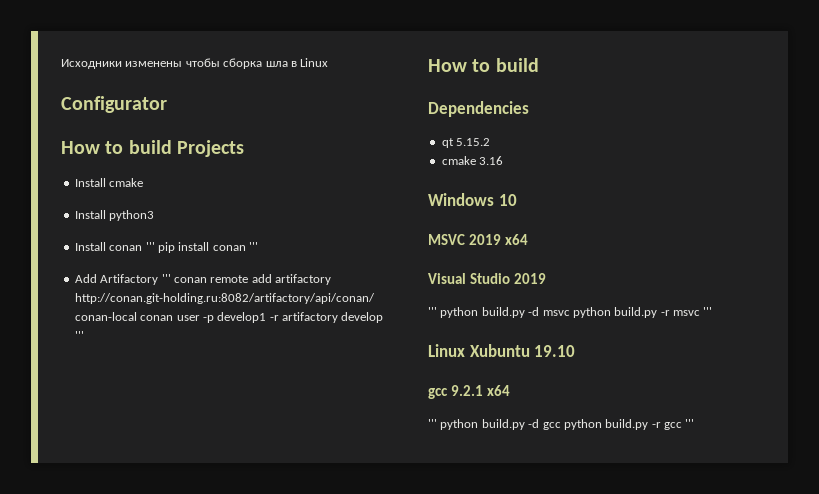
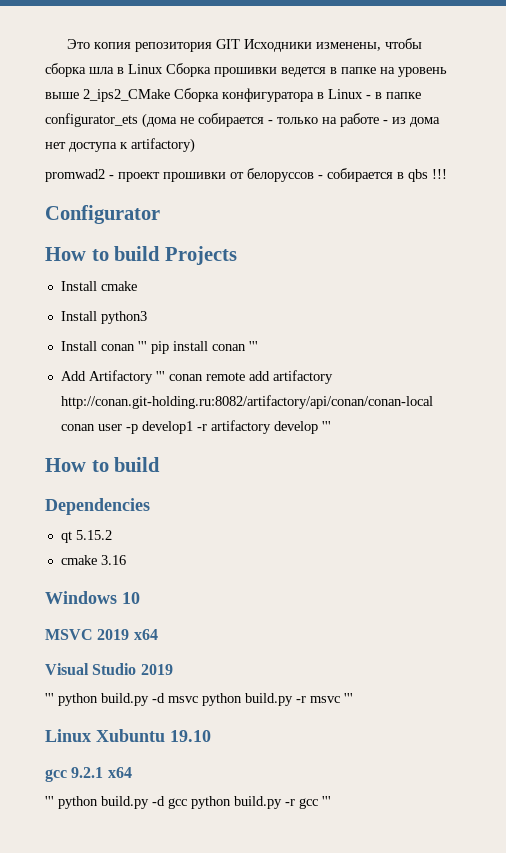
- Исходники изменены чтобы сборка шла в Linux
+ Это копия репозитория GIT Исходники изменены, чтобы сборка шла в Linux Сборка прошивки ведется в папке на уровень выше 2_ips2_CMake Сборка конфигуратора в Linux - в папке configurator_ets (дома не собирается - только на работе - из дома нет доступа к artifactory)
+ promwad2 - проект прошивки от белоруссов - собирается в qbs !!!

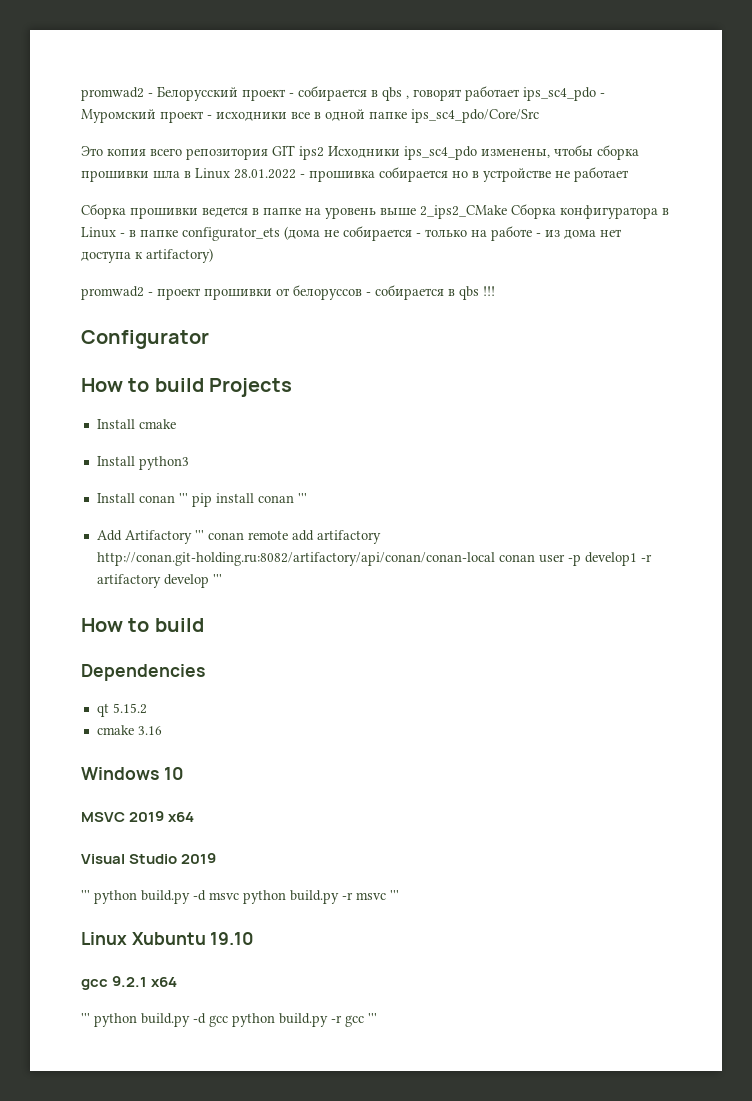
+ promwad2 - Белорусский проект - собирается в qbs , говорят работает ips_sc4_pdo - Муромский проект - исходники все в одной папке ips_sc4_pdo/Core/Src
- Это копия репозитория GIT Исходники изменены, чтобы сборка шла в Linux Сборка прошивки ведется в папке на уровень выше 2_ips2_CMake Сборка конфигуратора в Linux - в папке configurator_ets (дома не собирается - только на работе - из дома нет доступа к artifactory)
+ Это копия всего репозитория GIT ips2 Исходники ips_sc4_pdo изменены, чтобы сборка прошивки шла в Linux 28.01.2022 - прошивка собирается но в устройстве не работает
+ Сборка прошивки ведется в папке на уровень выше 2_ips2_CMake Сборка конфигуратора в Linux - в папке configurator_ets (дома не собирается - только на работе - из дома нет доступа к artifactory)

